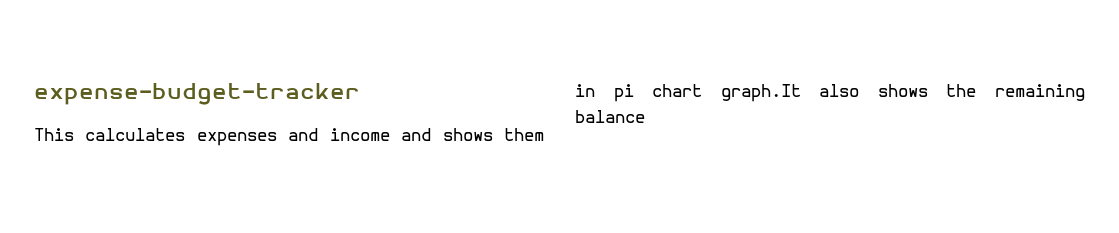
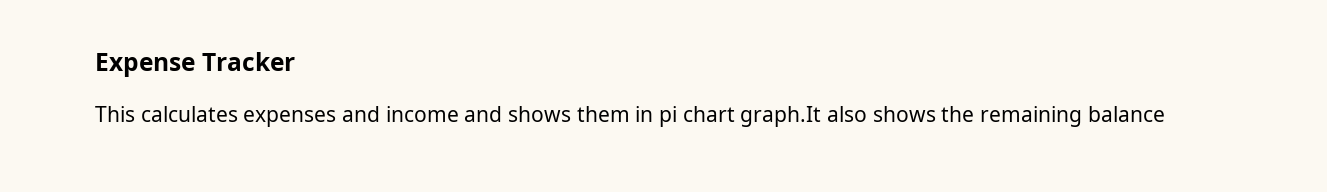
- expense-budget-tracker
+ Expense Tracker

